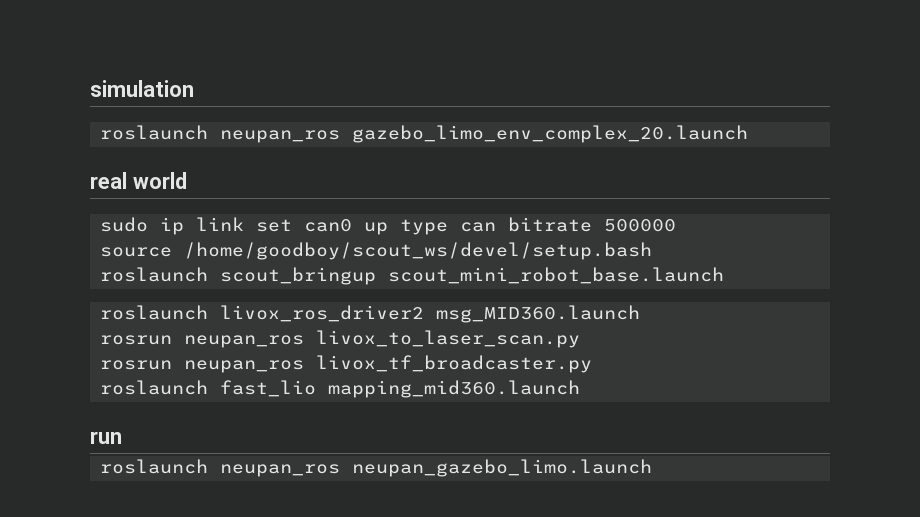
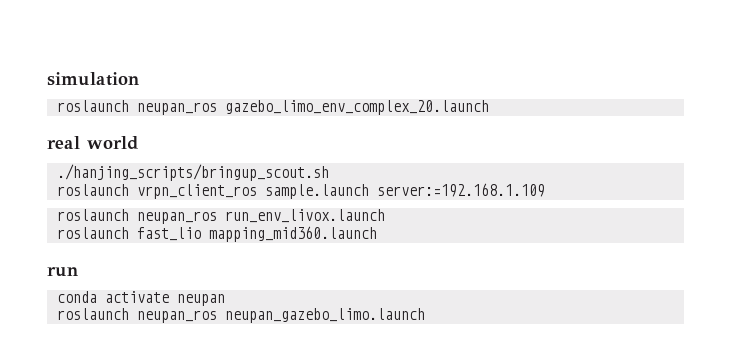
- sudo ip link set can0 up type can bitrate 500000
- source /home/goodboy/scout_ws/devel/setup.bash
- roslaunch scout_bringup scout_mini_robot_base.launch
- roslaunch livox_ros_driver2 msg_MID360.launch
- rosrun neupan_ros livox_to_laser_scan.py
- rosrun neupan_ros livox_tf_broadcaster.py
+ ./hanjing_scripts/bringup_scout.sh
+ roslaunch vrpn_client_ros sample.launch server:=192.168.1.109
+ roslaunch neupan_ros run_env_livox.launch
+ conda activate neupan

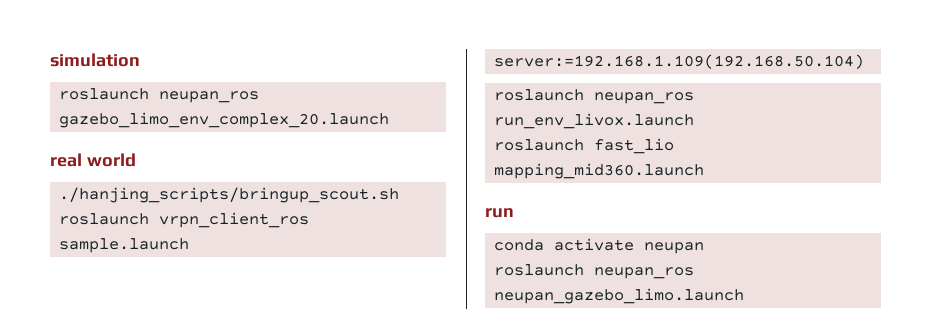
- roslaunch vrpn_client_ros sample.launch server:=192.168.1.109
+ roslaunch vrpn_client_ros sample.launch server:=192.168.1.109(192.168.50.104)

